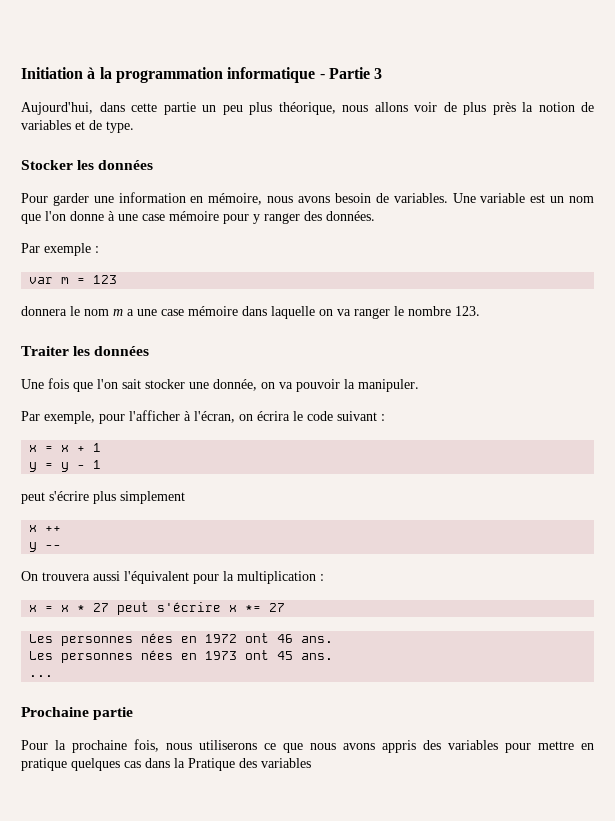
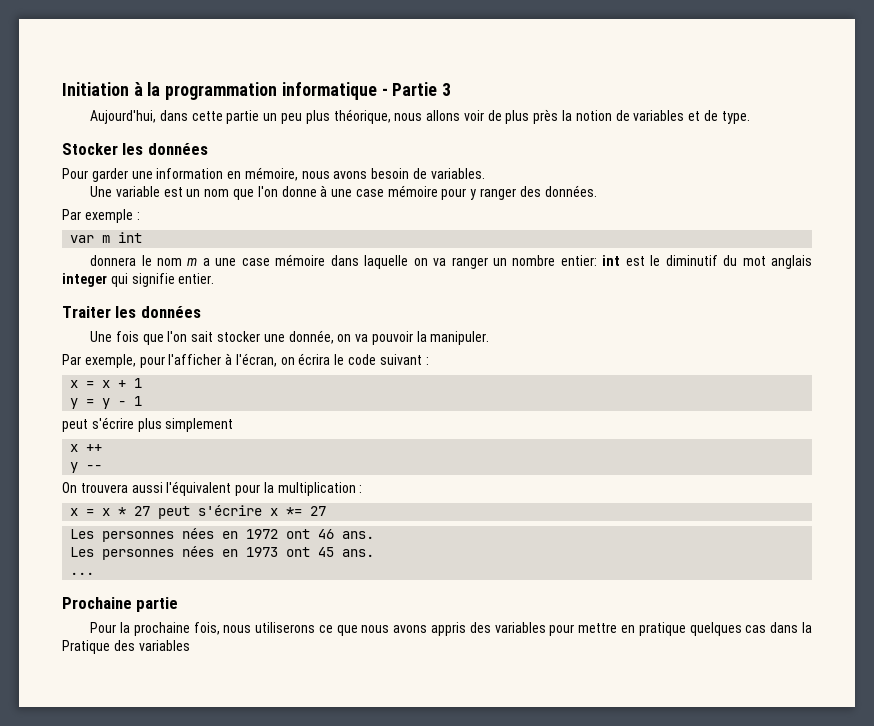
- Pour garder une information en mémoire, nous avons besoin de variables. Une variable est un nom que l'on donne à une case mémoire pour y ranger des données.
+ Pour garder une information en mémoire, nous avons besoin de variables.
+ Une variable est un nom que l'on donne à une case mémoire pour y ranger des données.
- var m = 123
+ var m int
- donnera le nom m a une case mémoire dans laquelle on va ranger le nombre 123.
+ donnera le nom m a une case mémoire dans laquelle on va ranger un nombre entier: int est le diminutif du mot anglais integer qui signifie entier.

